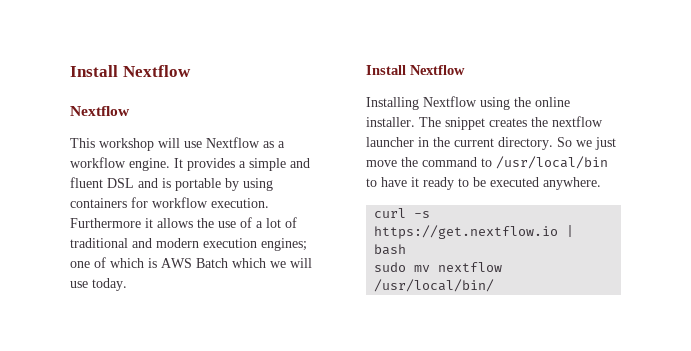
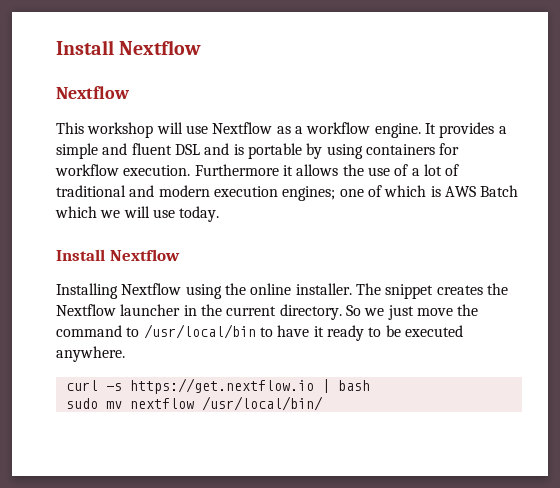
- The snippet creates the nextflow launcher in the current directory.
+ The snippet creates the Nextflow launcher in the current directory.

